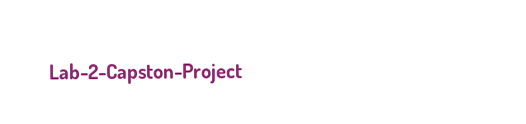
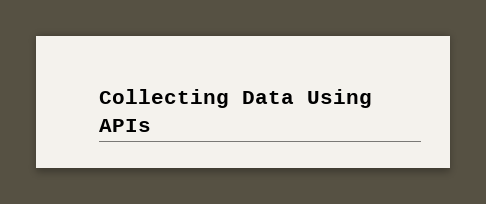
- Lab-2-Capston-Project
+ Collecting Data Using APIs

